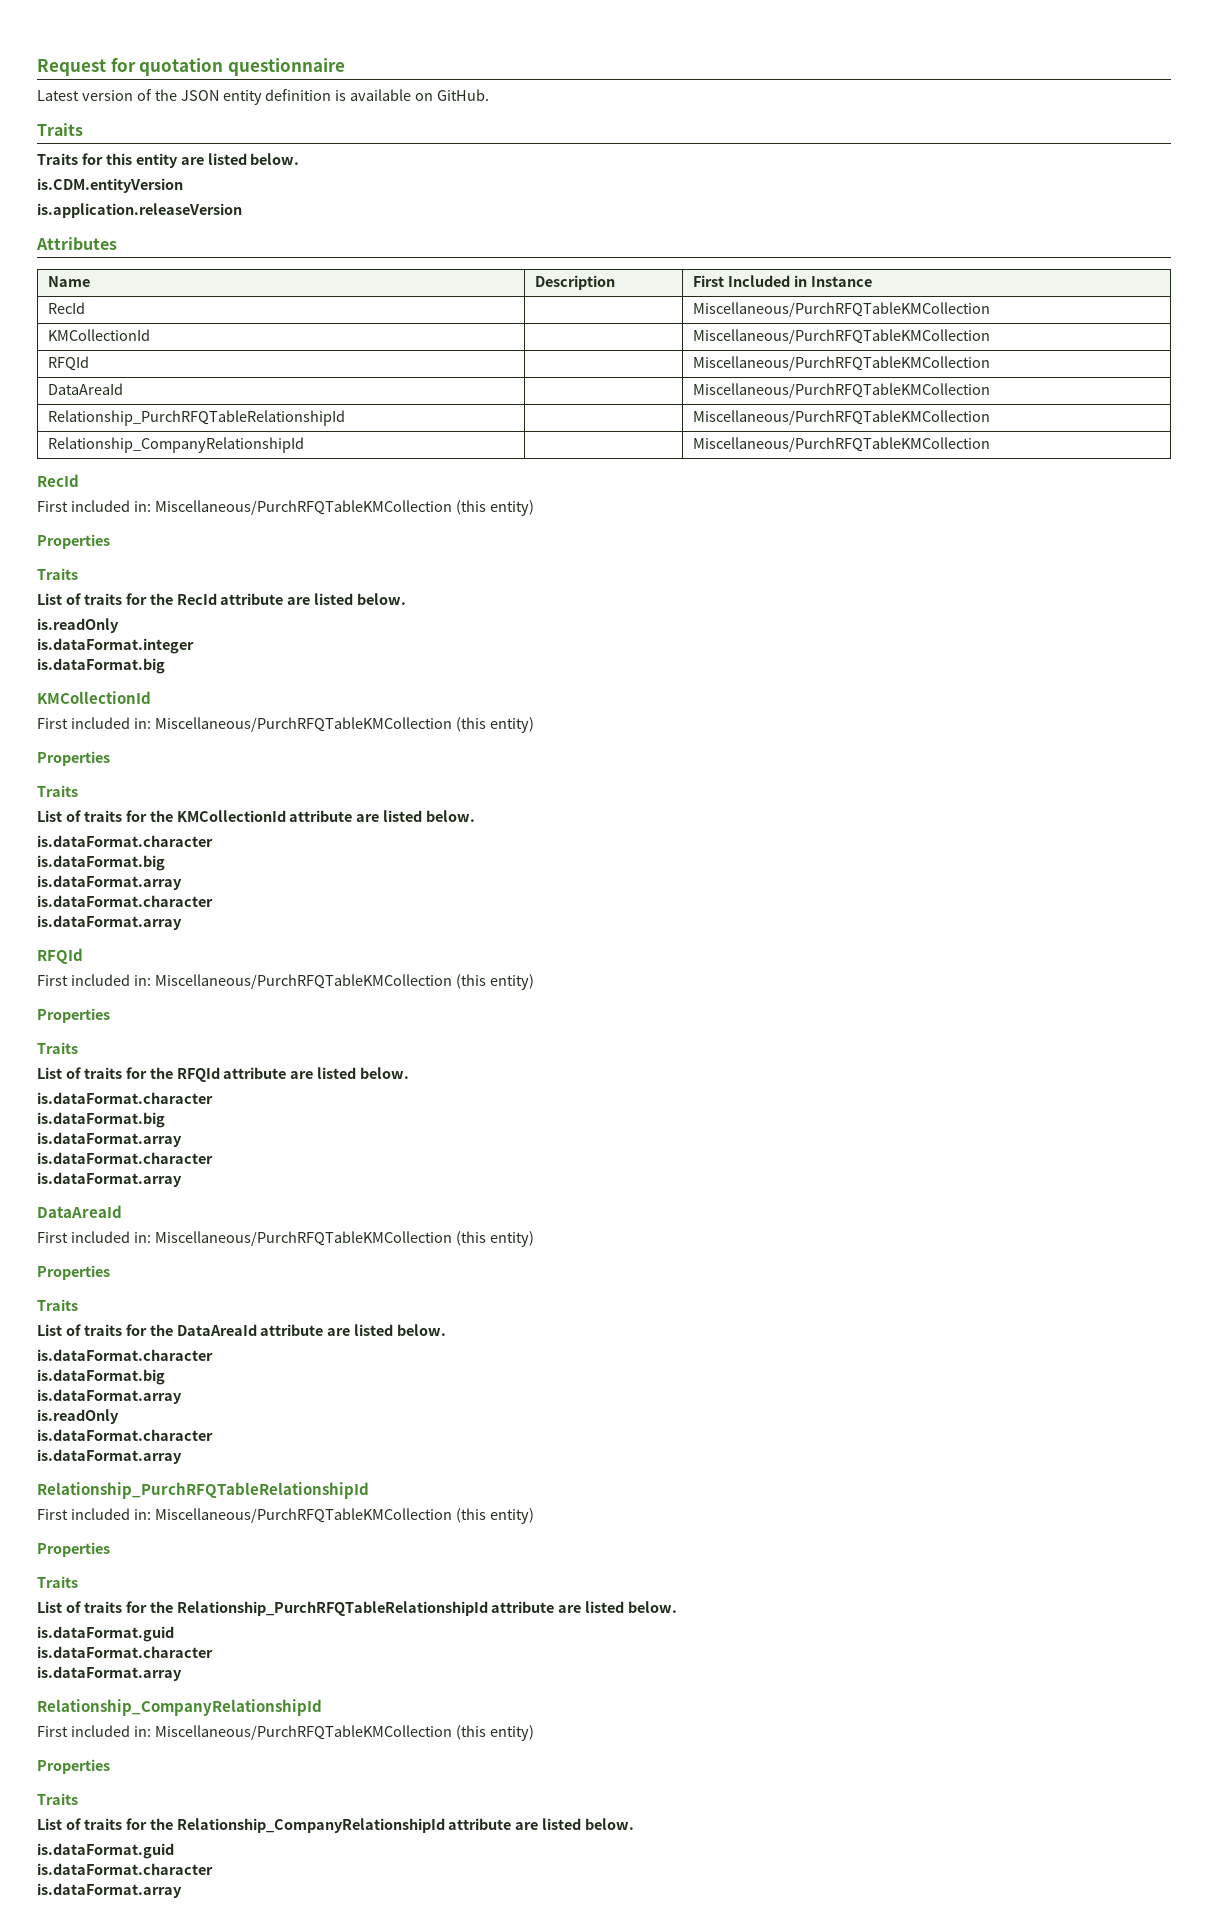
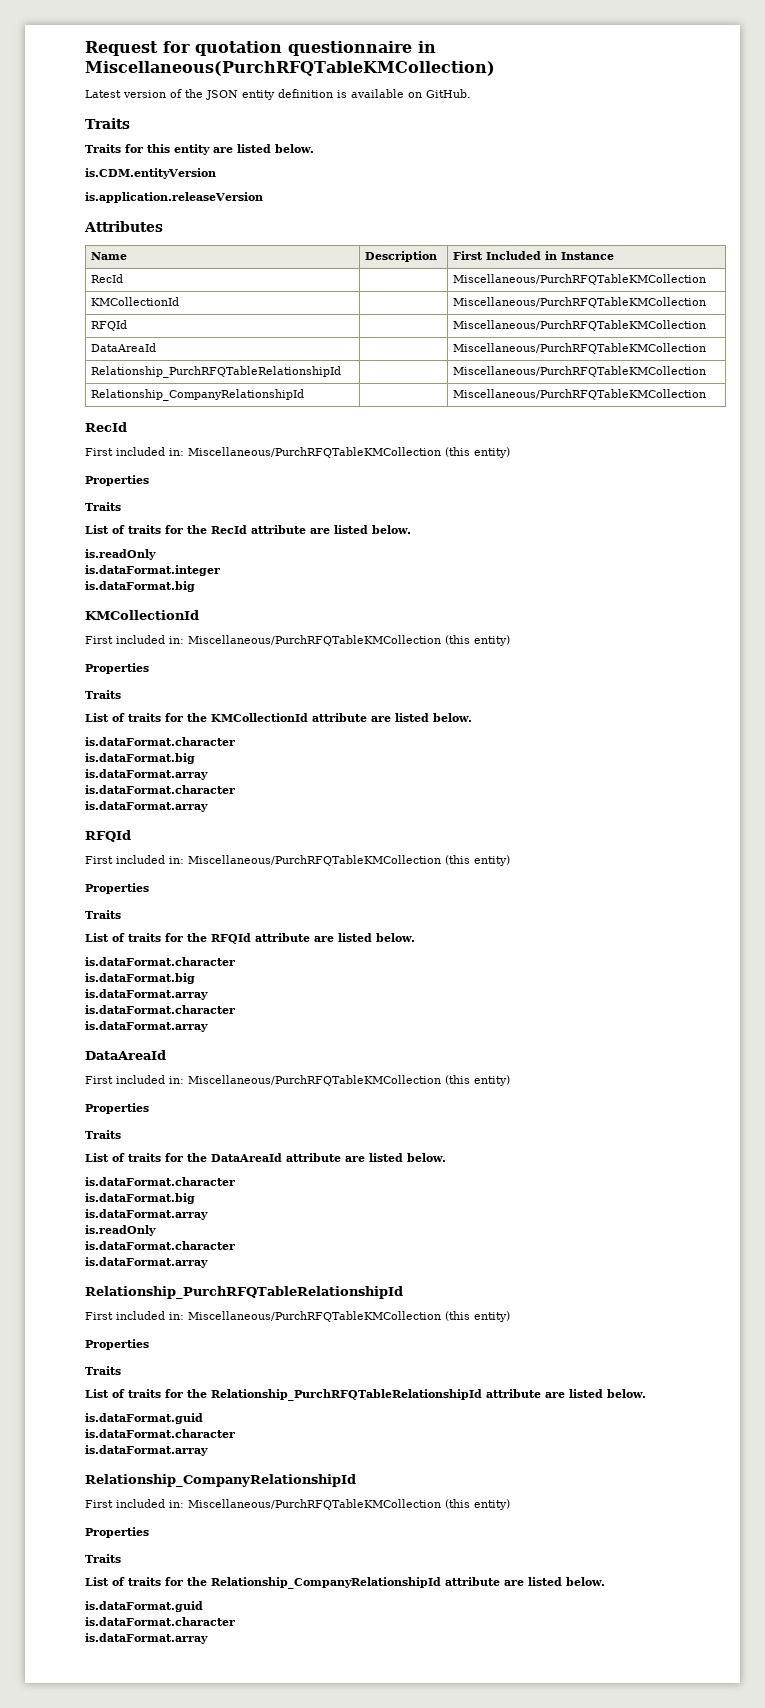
- Request for quotation questionnaire
+ Request for quotation questionnaire in Miscellaneous(PurchRFQTableKMCollection)

